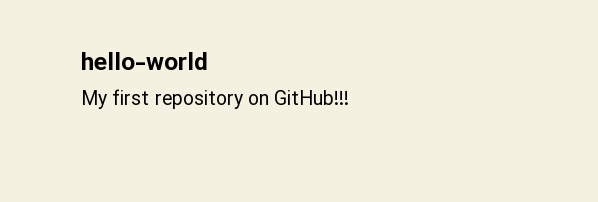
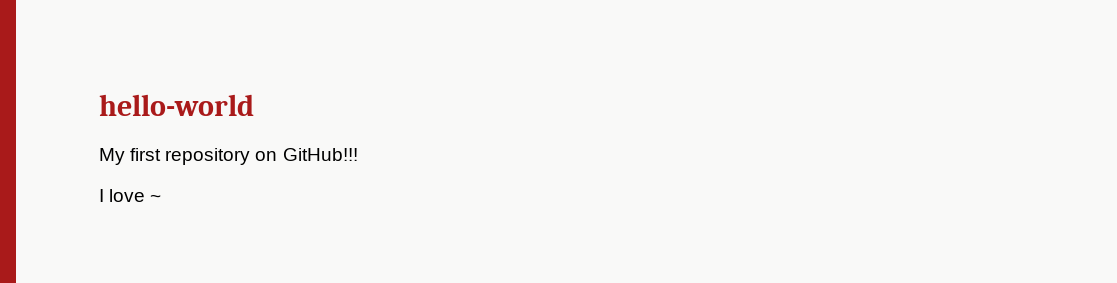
+ I love ~

